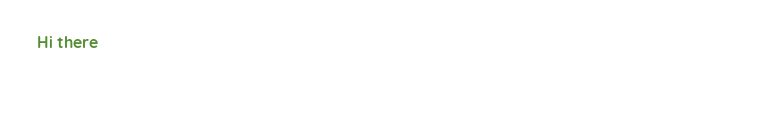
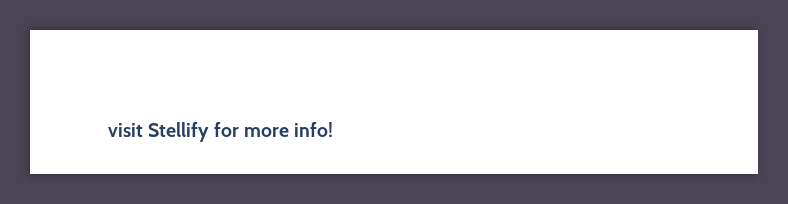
- Hi there
+ visit Stellify for more info!

